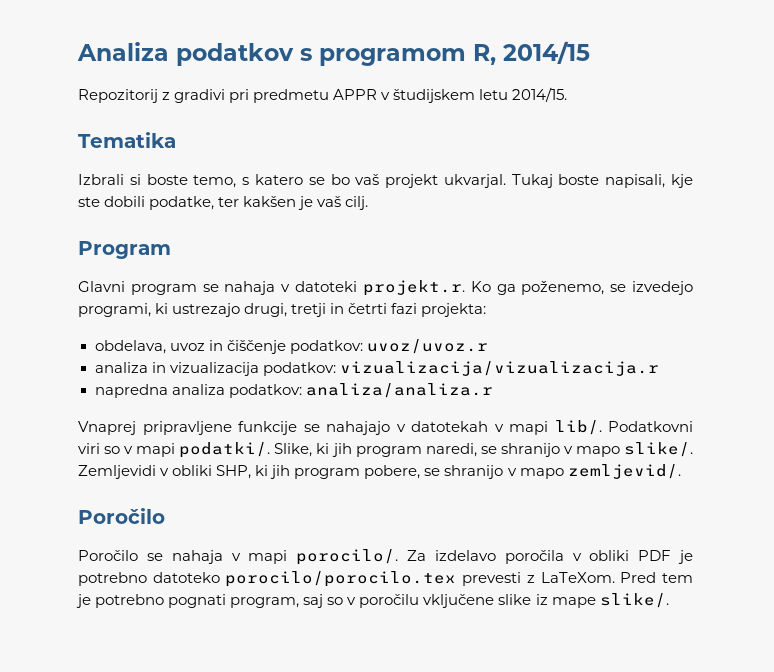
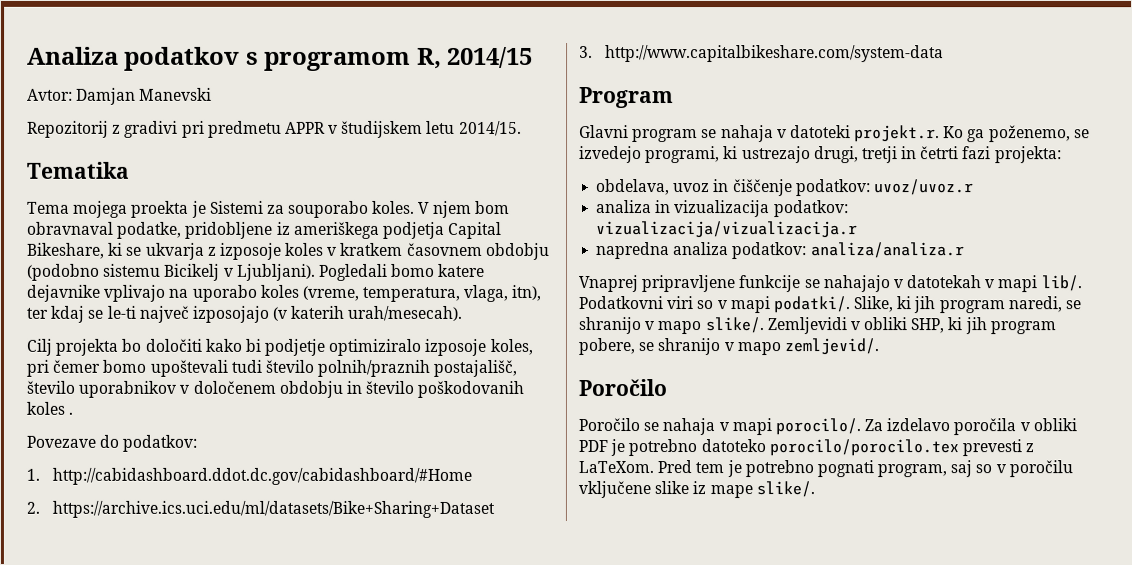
+ Avtor: Damjan Manevski
- Izbrali si boste temo, s katero se bo vaš projekt ukvarjal. Tukaj boste napisali, kje ste dobili podatke, ter kakšen je vaš cilj.
+ Tema mojega proekta je Sistemi za souporabo koles. V njem bom obravnaval podatke, pridobljene iz ameriškega podjetja Capital Bikeshare, ki se ukvarja z izposoje koles v kratkem časovnem obdobju (podobno sistemu Bicikelj v Ljubljani). Pogledali bomo katere dejavnike vplivajo na uporabo koles (vreme, temperatura, vlaga, itn), ter kdaj se le-ti največ izposojajo (v katerih urah/mesecah).
+ Cilj projekta bo določiti kako bi podjetje optimiziralo izposoje koles, pri čemer bomo upoštevali tudi število polnih/praznih postajališč, število uporabnikov v določenem obdobju in število poškodovanih koles .
+ Povezave do podatkov:
+ 1. http://cabidashboard.ddot.dc.gov/cabidashboard/#Home
+ 2. https://archive.ics.uci.edu/ml/datasets/Bike+Sharing+Dataset
+ 3. http://www.capitalbikeshare.com/system-data

